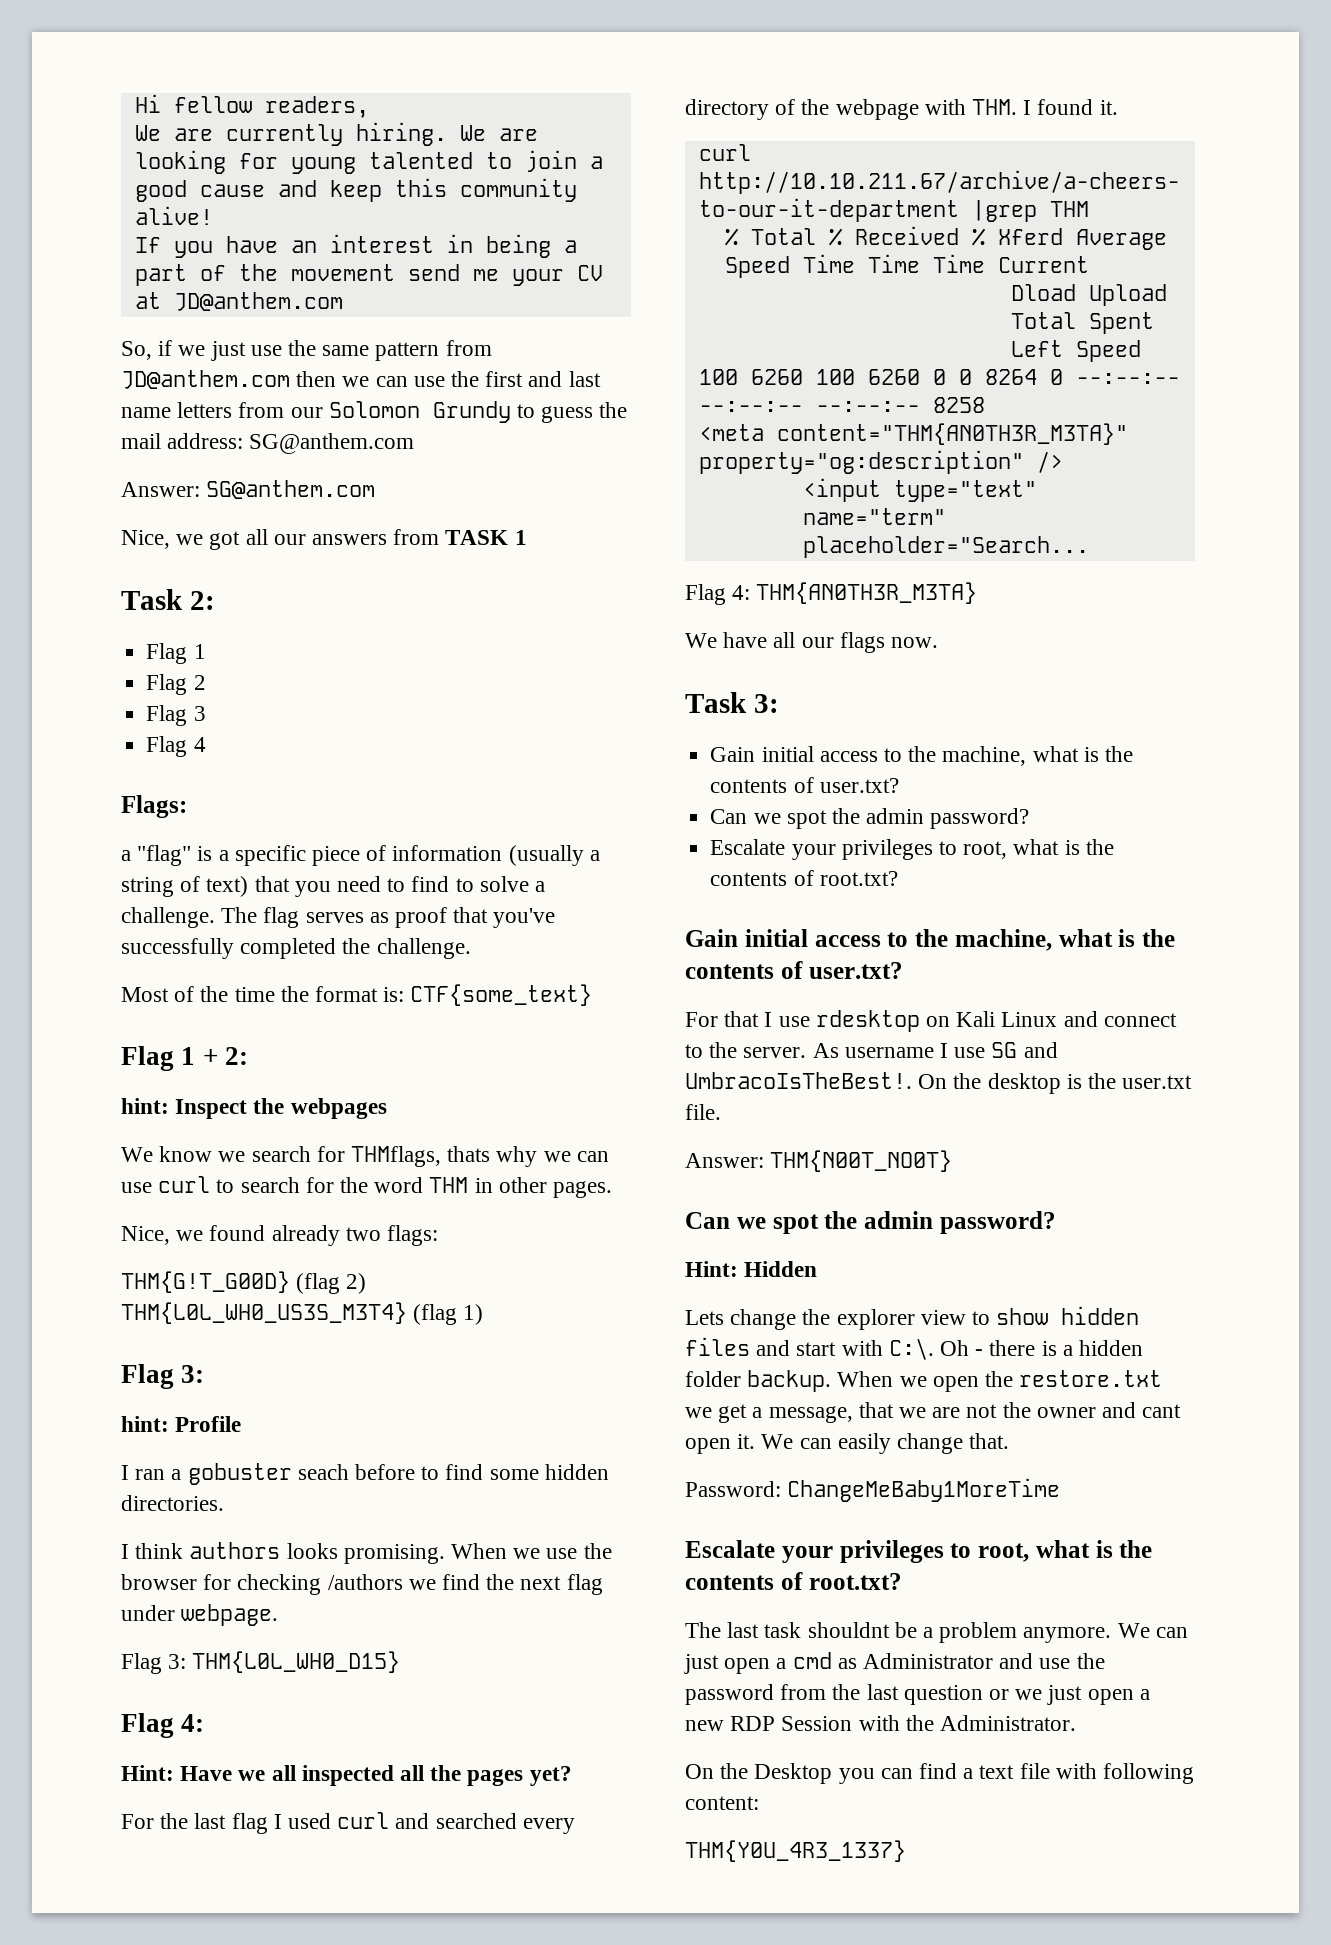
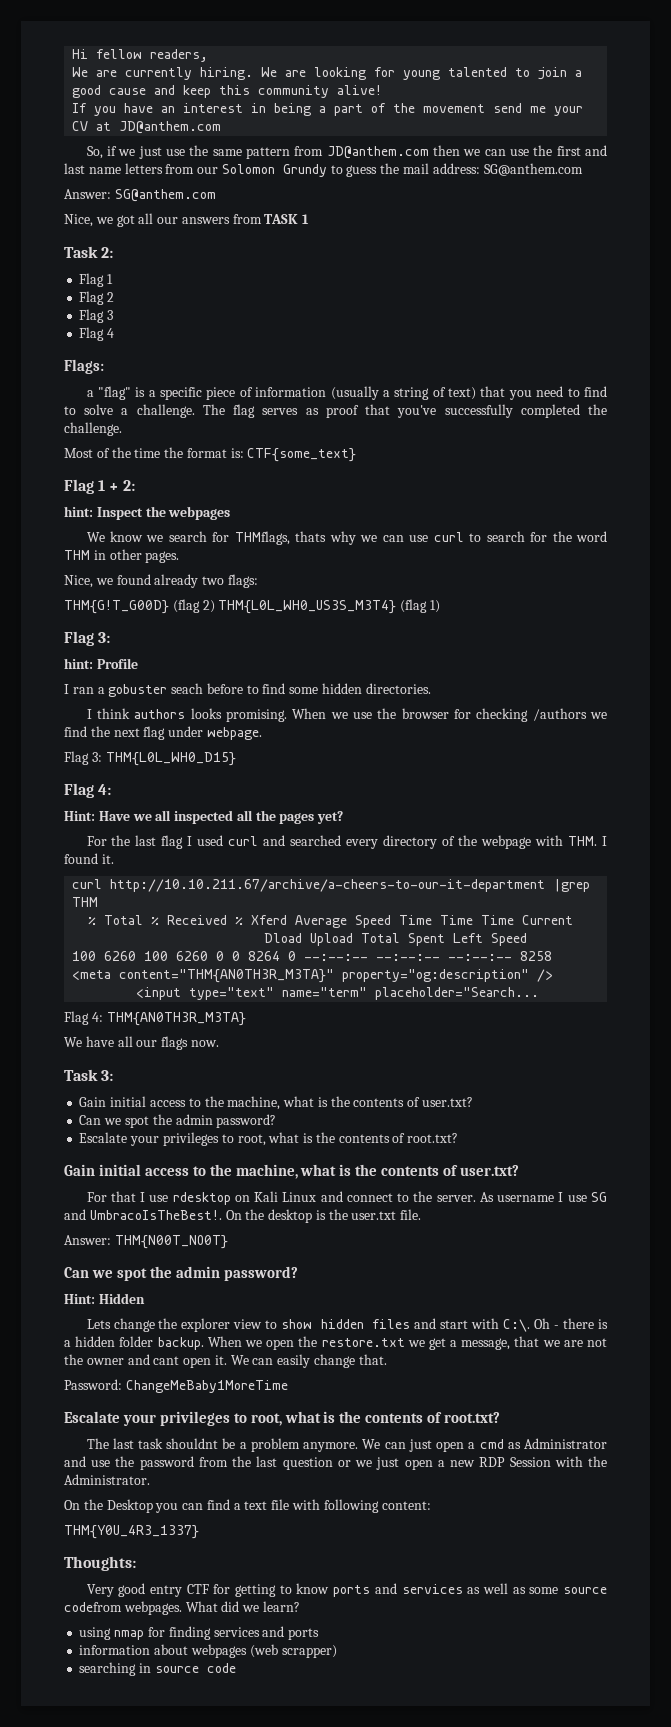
+ Thoughts:
+ Very good entry CTF for getting to know ports and services as well as some source codefrom webpages. What did we learn?
+ using nmap for finding services and ports
+ information about webpages (web scrapper)
+ searching in source code

